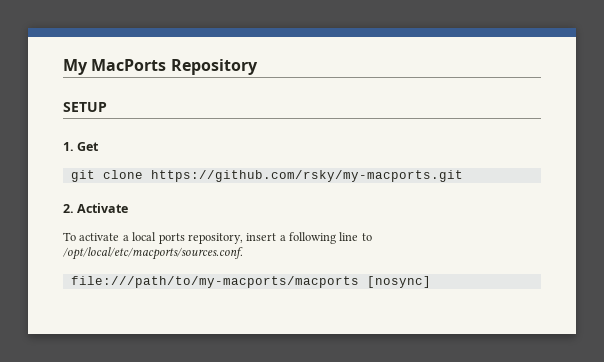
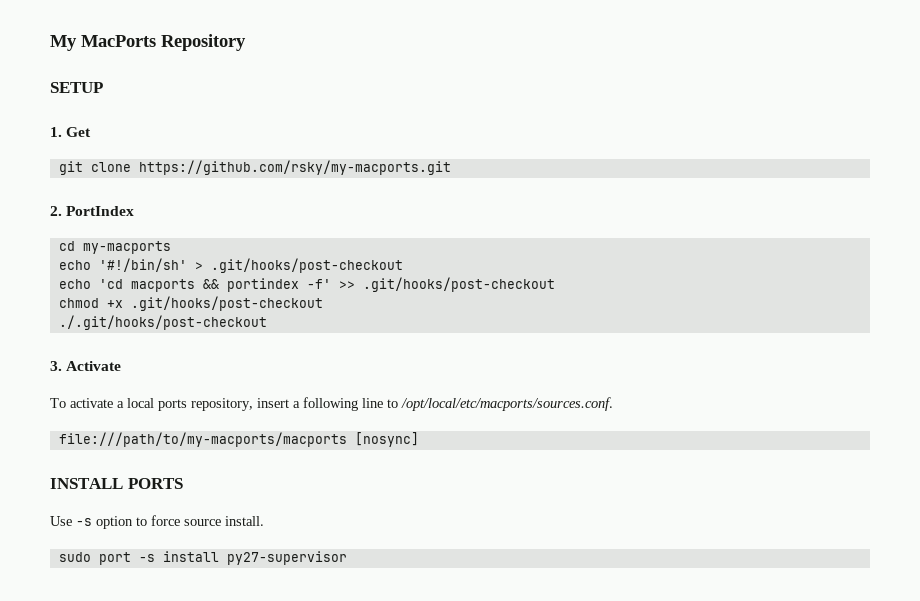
- 2. Activate
+ 2. PortIndex
+ cd my-macports
+ echo '#!/bin/sh' > .git/hooks/post-checkout
+ echo 'cd macports && portindex -f' >> .git/hooks/post-checkout
+ chmod +x .git/hooks/post-checkout
+ ./.git/hooks/post-checkout
+ 3. Activate
+ INSTALL PORTS
+ Use -s option to force source install.
+ sudo port -s install py27-supervisor

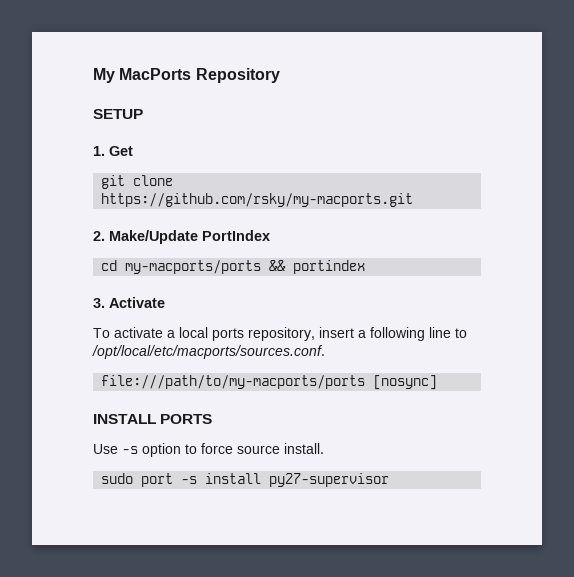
- 2. PortIndex
+ 2. Make/Update PortIndex
- cd my-macports
- echo '#!/bin/sh' > .git/hooks/post-checkout
- echo 'cd macports && portindex -f' >> .git/hooks/post-checkout
- chmod +x .git/hooks/post-checkout
- ./.git/hooks/post-checkout
+ cd my-macports/ports && portindex
- file:///path/to/my-macports/macports [nosync]
+ file:///path/to/my-macports/ports [nosync]

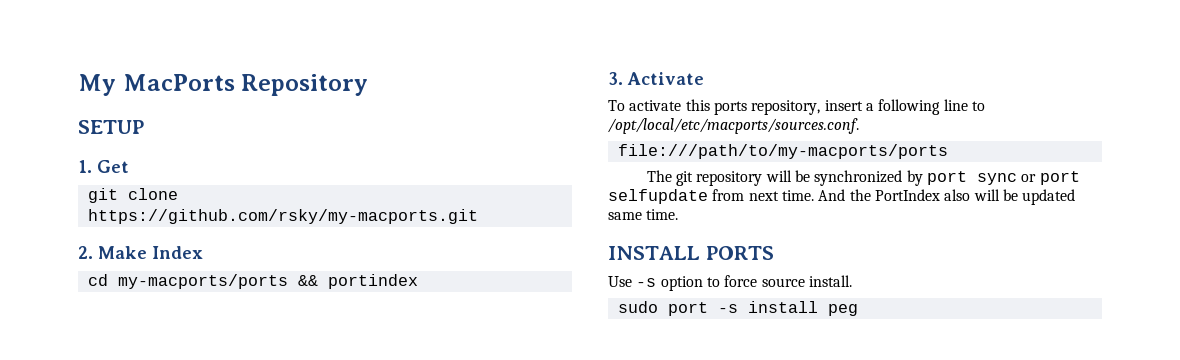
- 2. Make/Update PortIndex
+ 2. Make Index
- To activate a local ports repository, insert a following line to /opt/local/etc/macports/sources.conf.
+ To activate this ports repository, insert a following line to /opt/local/etc/macports/sources.conf.
- file:///path/to/my-macports/ports [nosync]
+ file:///path/to/my-macports/ports
+ The git repository will be synchronized by port sync or port selfupdate from next time. And the PortIndex also will be updated same time.
- sudo port -s install py27-supervisor
+ sudo port -s install peg

